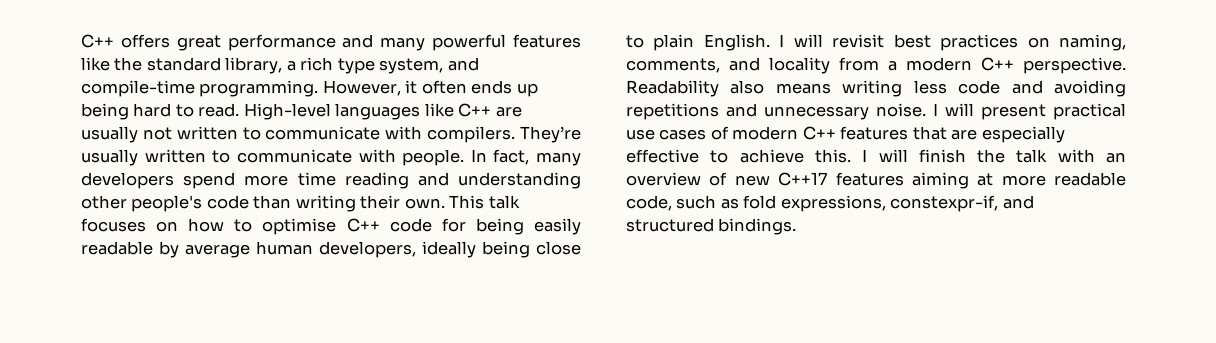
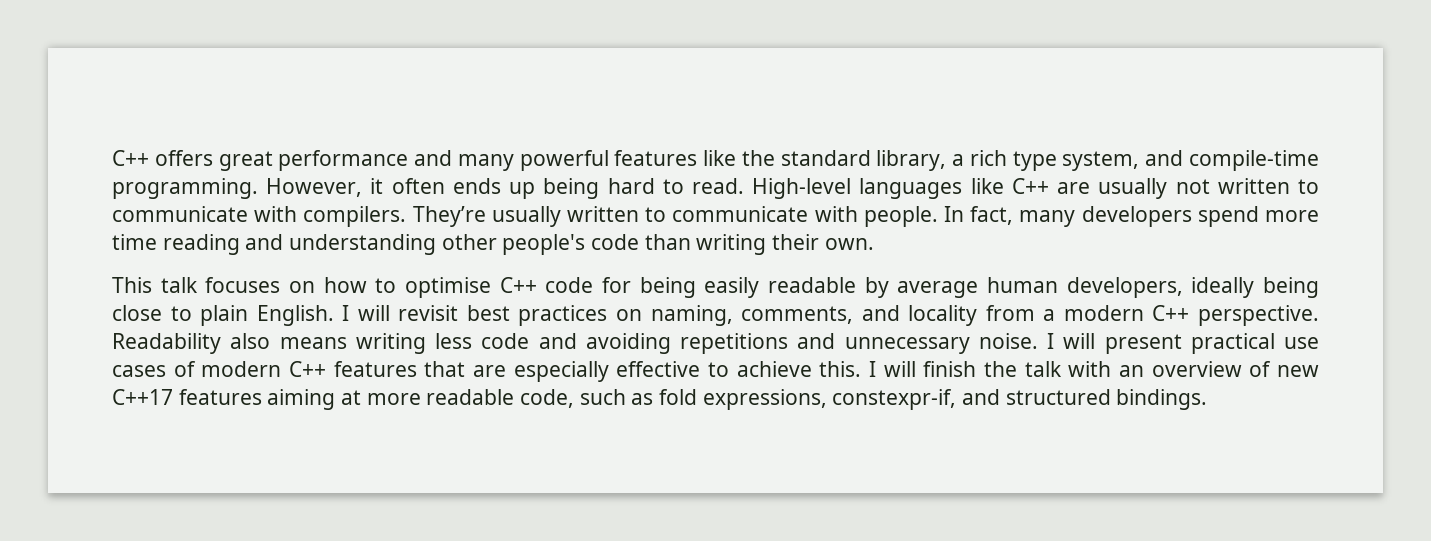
- In fact, many developers spend more time reading and understanding other people's code than writing their own. This talk focuses on how to optimise C++ code for being easily readable by average human developers, ideally being close to plain English.
+ In fact, many developers spend more time reading and understanding other people's code than writing their own.
+ This talk focuses on how to optimise C++ code for being easily readable by average human developers, ideally being close to plain English.

